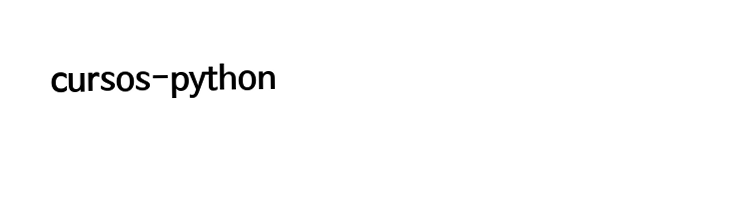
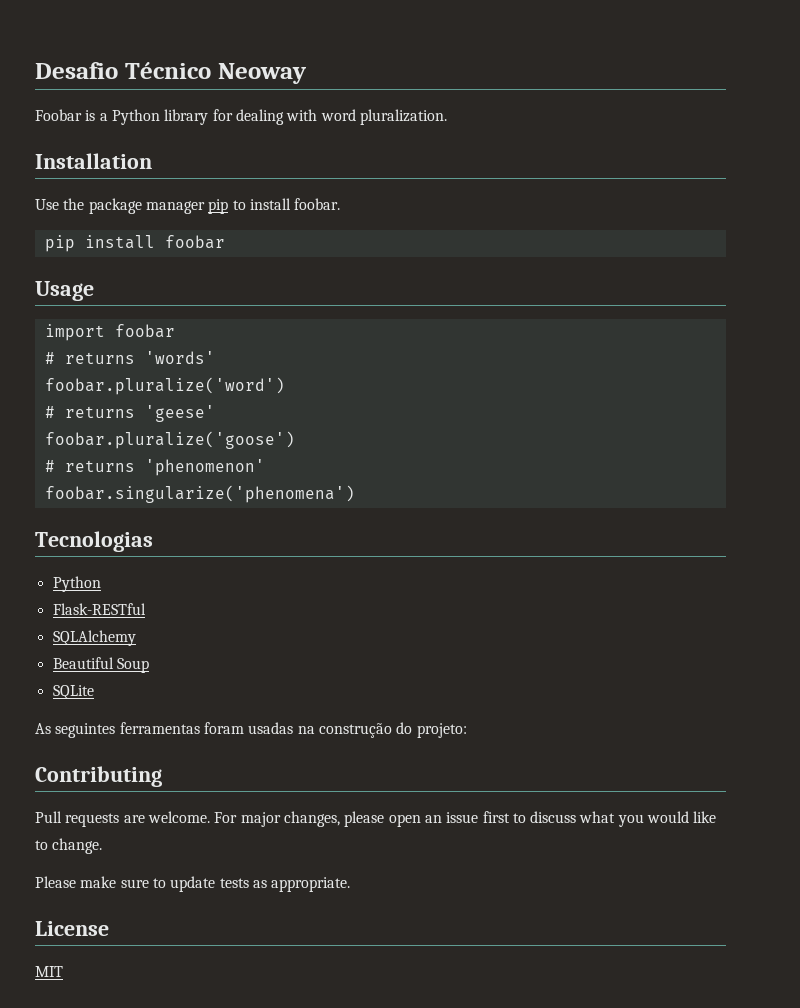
- cursos-python
+ Desafio Técnico Neoway
+ Foobar is a Python library for dealing with word pluralization.
+ Installation
+ Use the package manager pip to install foobar.
+ pip install foobar
+ Usage
+ import foobar
+ # returns 'words'
+ foobar.pluralize('word')
+ # returns 'geese'
+ foobar.pluralize('goose')
+ # returns 'phenomenon'
+ foobar.singularize('phenomena')
+ Tecnologias
+ Python
+ Flask-RESTful
+ SQLAlchemy
+ Beautiful Soup
+ SQLite
+ As seguintes ferramentas foram usadas na construção do projeto:
+ Contributing
+ Pull requests are welcome. For major changes, please open an issue first to discuss what you would like to change.
+ Please make sure to update tests as appropriate.
+ License
+ MIT

